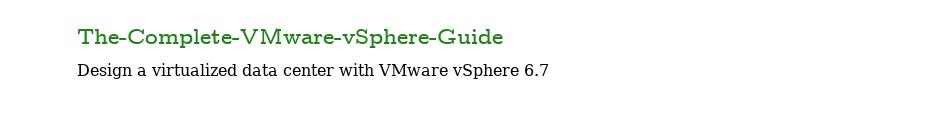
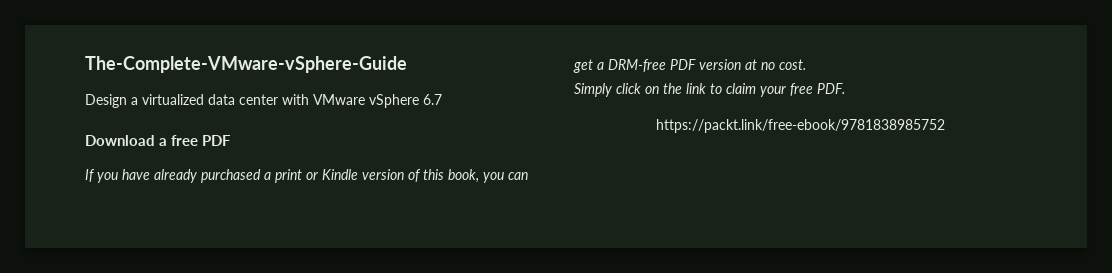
+ Download a free PDF
+ If you have already purchased a print or Kindle version of this book, you can get a DRM-free PDF version at no cost.
+ Simply click on the link to claim your free PDF.
+ https://packt.link/free-ebook/9781838985752

